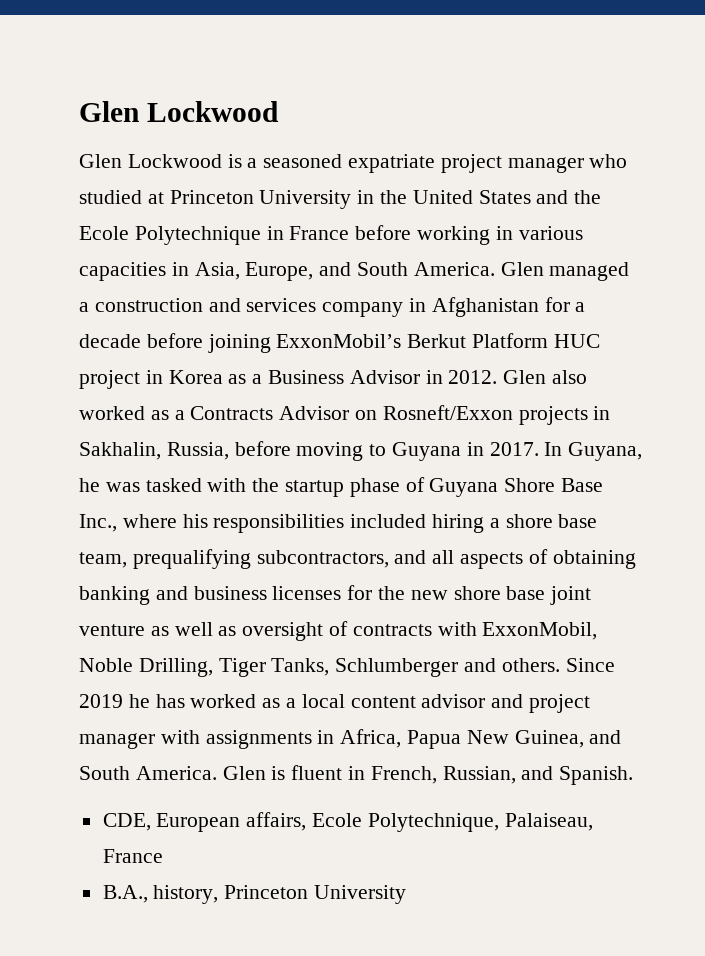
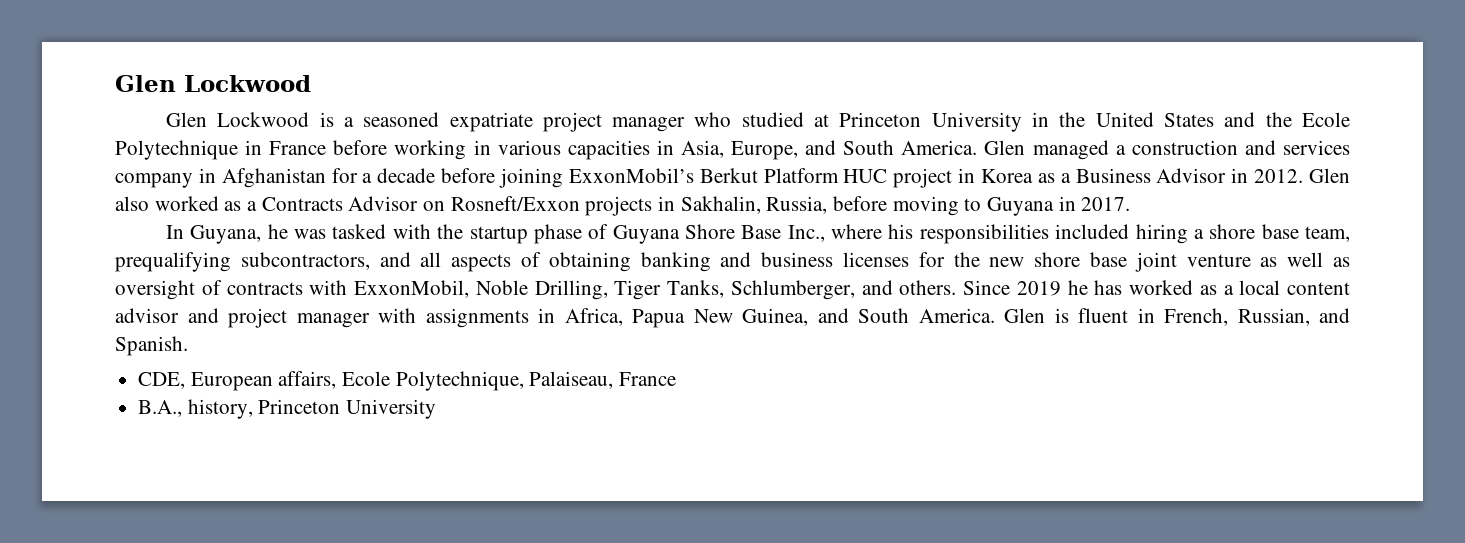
- Glen also worked as a Contracts Advisor on Rosneft/Exxon projects in Sakhalin, Russia, before moving to Guyana in 2017. In Guyana, he was tasked with the startup phase of Guyana Shore Base Inc., where his responsibilities included hiring a shore base team, prequalifying subcontractors, and all aspects of obtaining banking and business licenses for the new shore base joint venture as well as oversight of contracts with ExxonMobil, Noble Drilling, Tiger Tanks, Schlumberger and others.
+ Glen also worked as a Contracts Advisor on Rosneft/Exxon projects in Sakhalin, Russia, before moving to Guyana in 2017.
+ In Guyana, he was tasked with the startup phase of Guyana Shore Base Inc., where his responsibilities included hiring a shore base team, prequalifying subcontractors, and all aspects of obtaining banking and business licenses for the new shore base joint venture as well as oversight of contracts with ExxonMobil, Noble Drilling, Tiger Tanks, Schlumberger, and others.

